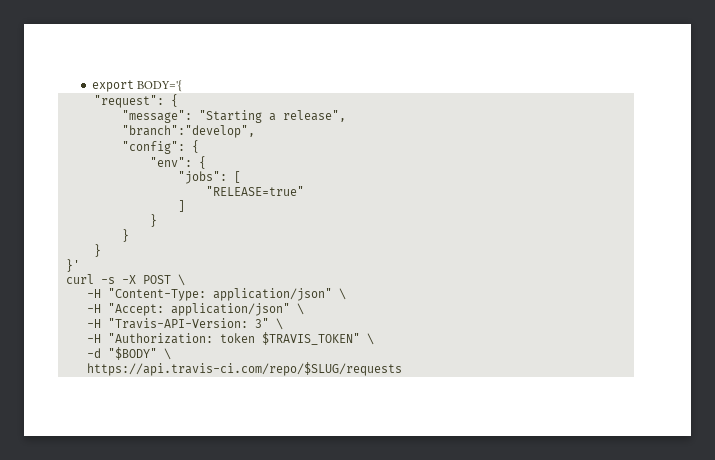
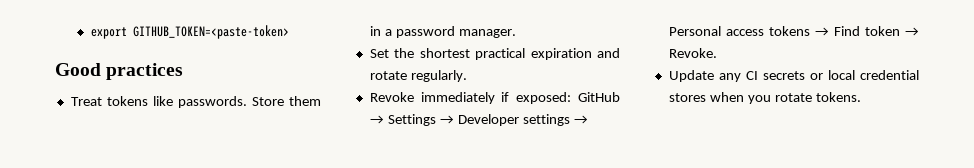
- export BODY='{
- "request": {
- "message": "Starting a release",
- "branch":"develop",
- "config": {
- "env": {
- "jobs": [
- "RELEASE=true"
- ]
- }
- }
- }
- }'
- curl -s -X POST \
- -H "Content-Type: application/json" \
- -H "Accept: application/json" \
- -H "Travis-API-Version: 3" \
- -H "Authorization: token $TRAVIS_TOKEN" \
- -d "$BODY" \
- https://api.travis-ci.com/repo/$SLUG/requests
+ export GITHUB_TOKEN=<paste-token>
+ Good practices
+ Treat tokens like passwords. Store them in a password manager.
+ Set the shortest practical expiration and rotate regularly.
+ Revoke immediately if exposed: GitHub → Settings → Developer settings → Personal access tokens → Find token → Revoke.
+ Update any CI secrets or local credential stores when you rotate tokens.

